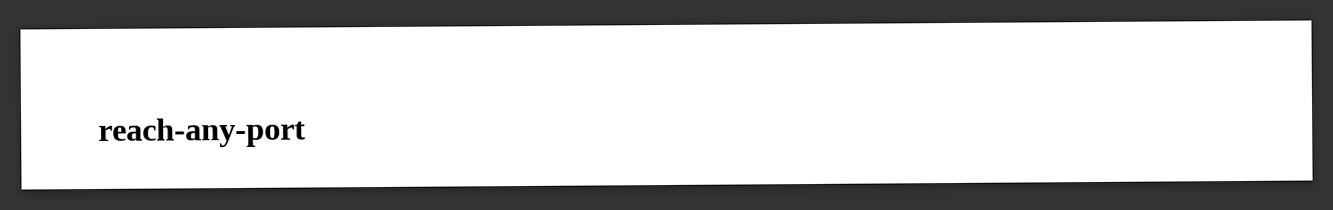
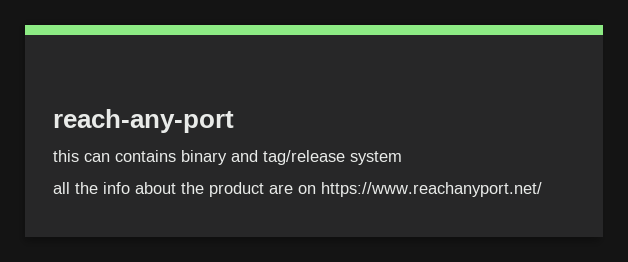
+ this can contains binary and tag/release system
+ all the info about the product are on https://www.reachanyport.net/

